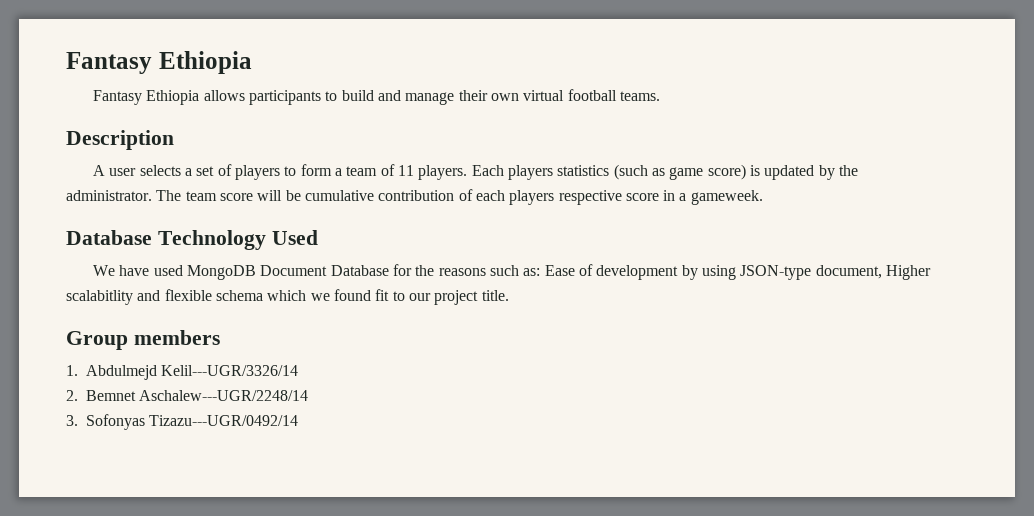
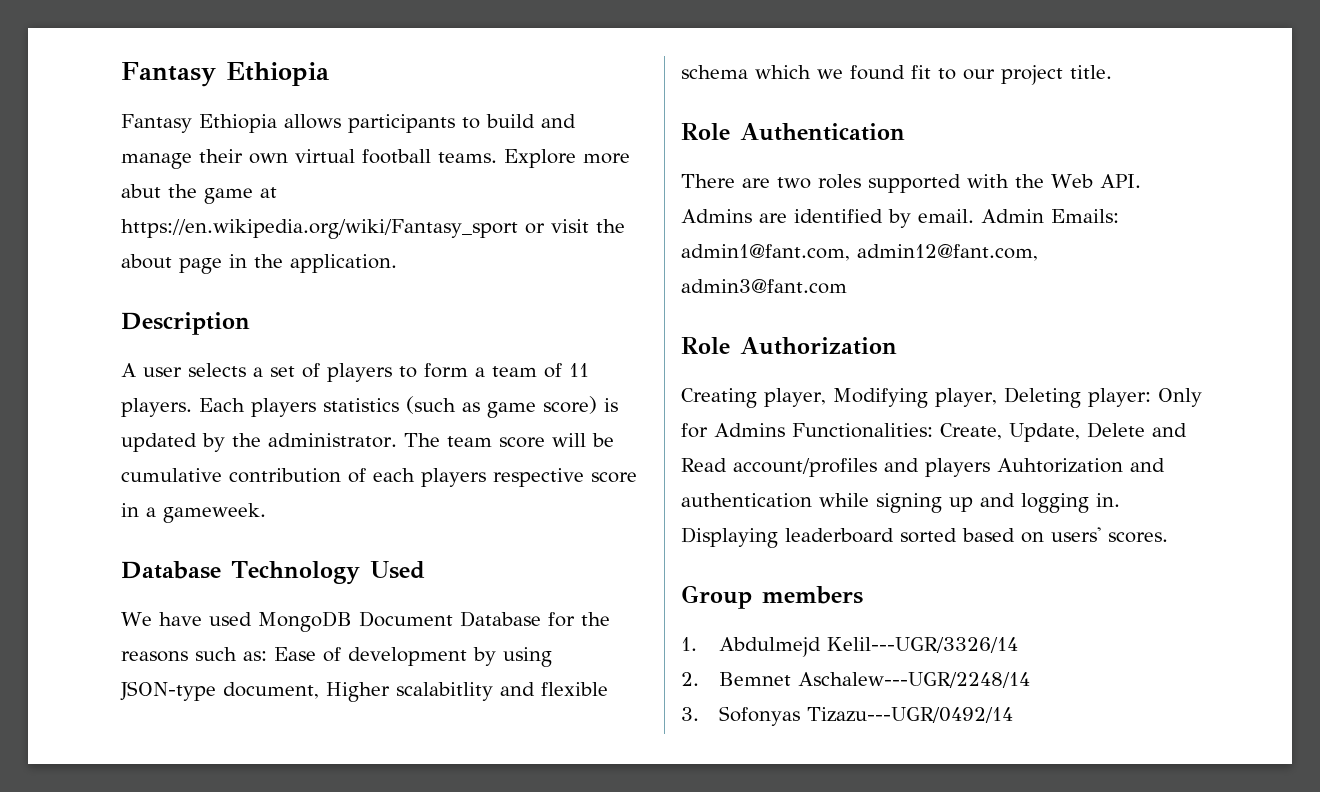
+ Explore more abut the game at https://en.wikipedia.org/wiki/Fantasy_sport or visit the about page in the application.
+ Role Authentication
+ There are two roles supported with the Web API. Admins are identified by email. Admin Emails: admin1@fant.com, admin12@fant.com, admin3@fant.com
+ Role Authorization
+ Creating player, Modifying player, Deleting player: Only for Admins Functionalities: Create, Update, Delete and Read account/profiles and players Auhtorization and authentication while signing up and logging in. Displaying leaderboard sorted based on users' scores.

